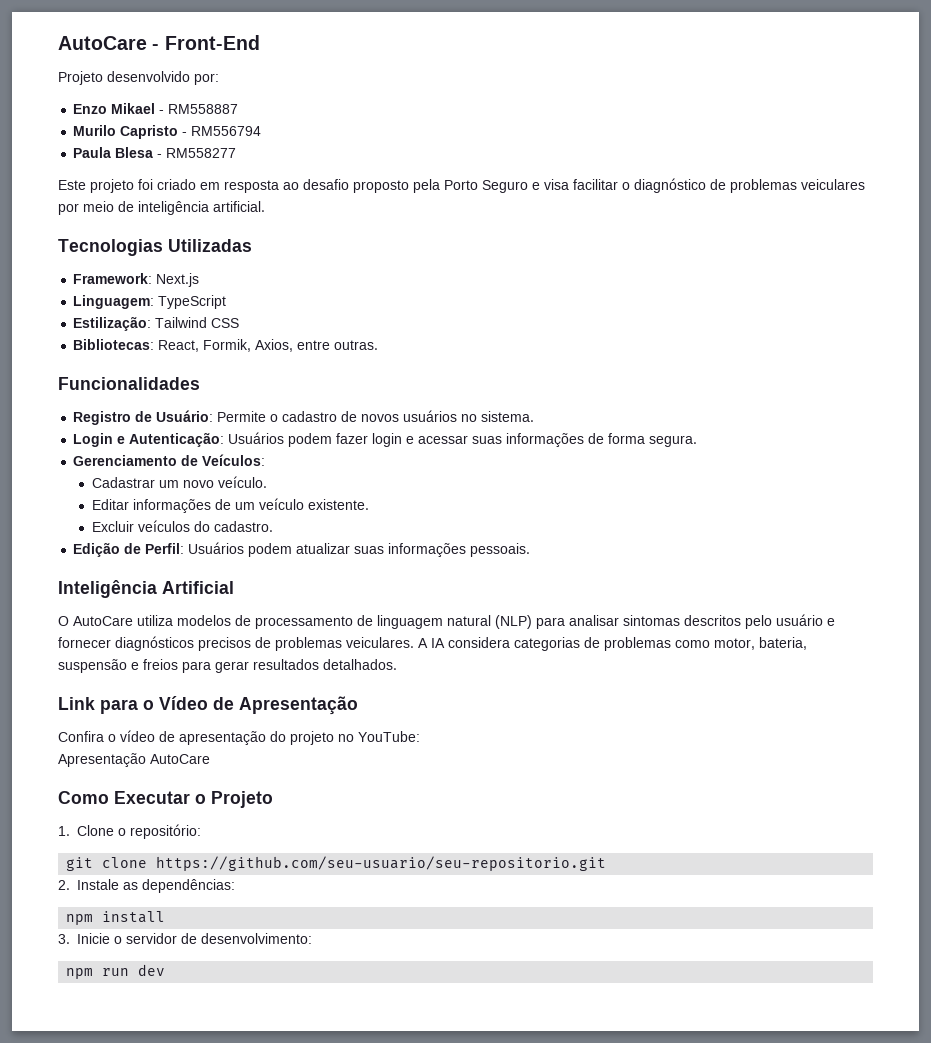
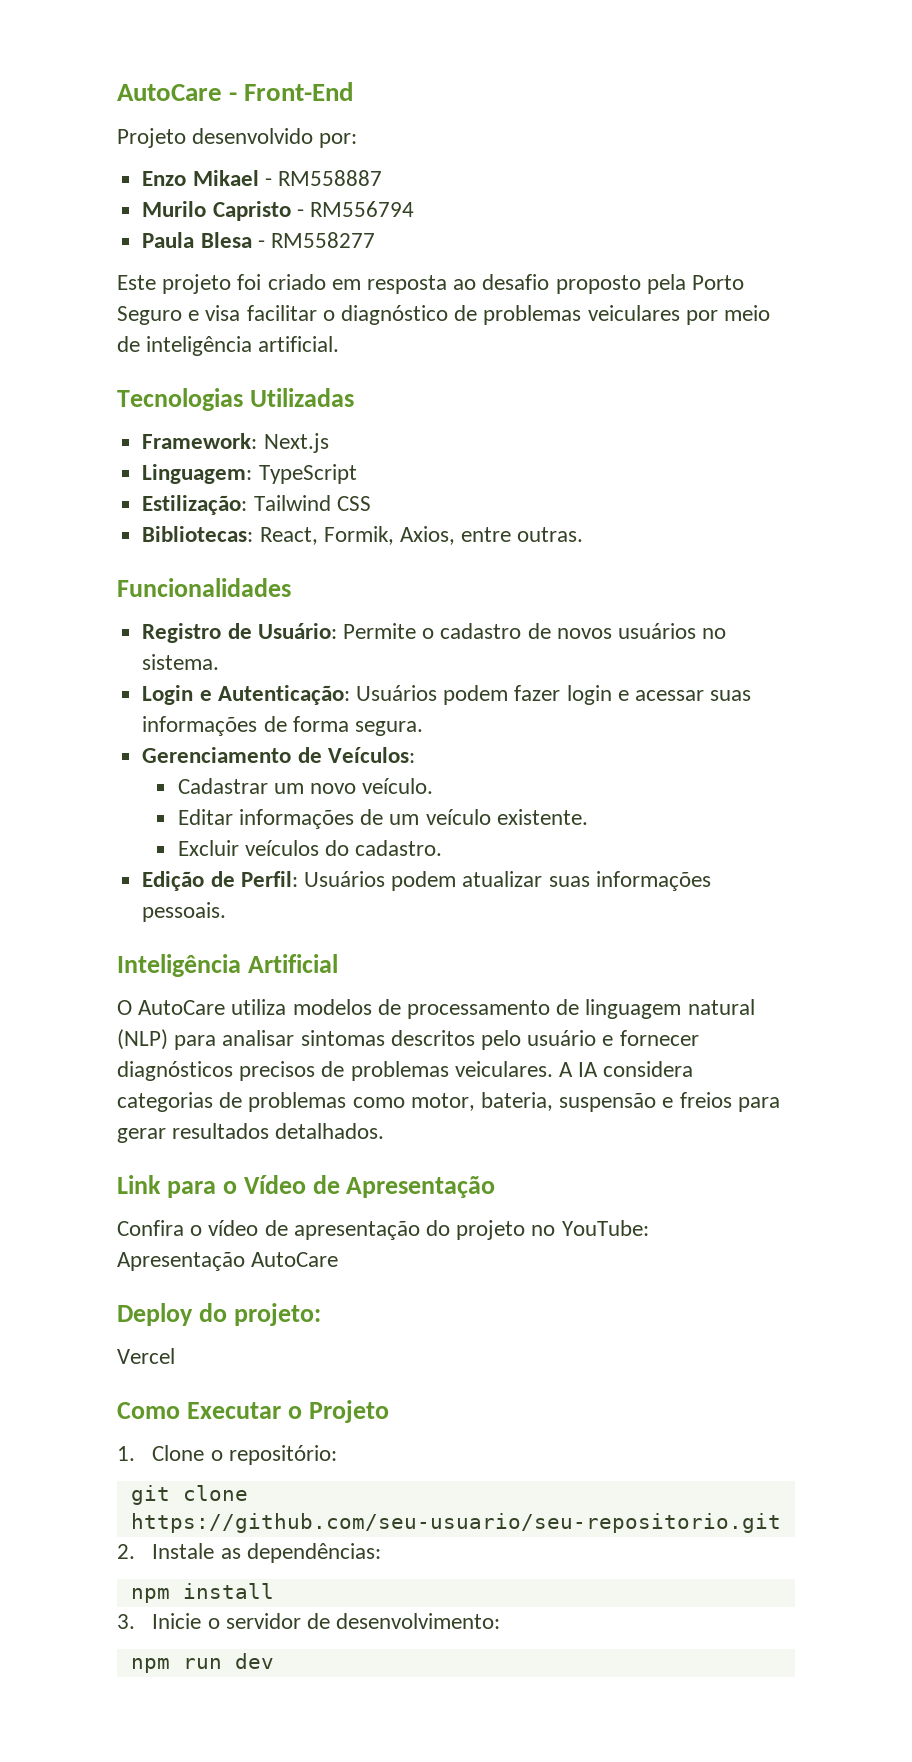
+ Deploy do projeto:
+ Vercel

